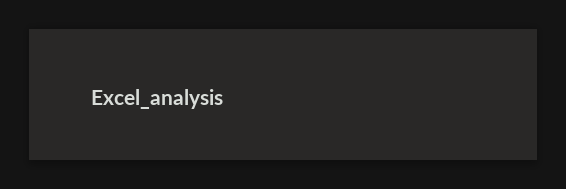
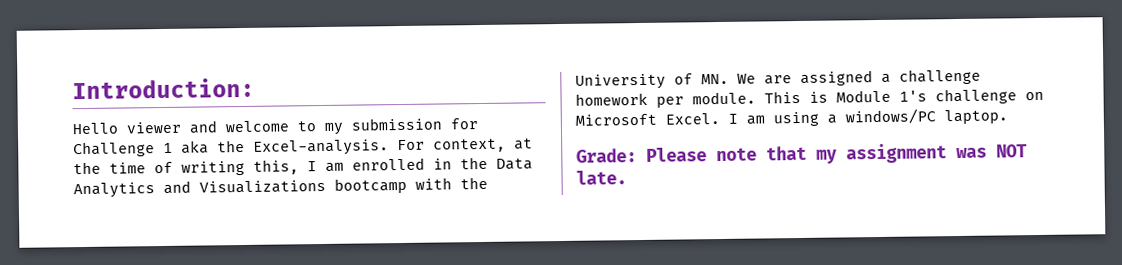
- Excel_analysis
+ Introduction:
+ Hello viewer and welcome to my submission for Challenge 1 aka the Excel-analysis. For context, at the time of writing this, I am enrolled in the Data Analytics and Visualizations bootcamp with the University of MN. We are assigned a challenge homework per module. This is Module 1's challenge on Microsoft Excel. I am using a windows/PC laptop.
+ Grade: Please note that my assignment was NOT late.

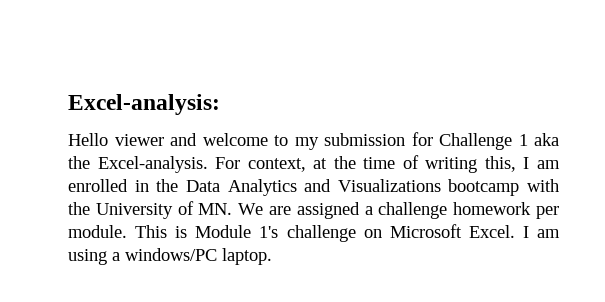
- Introduction:
+ Excel-analysis:
- Grade: Please note that my assignment was NOT late.

